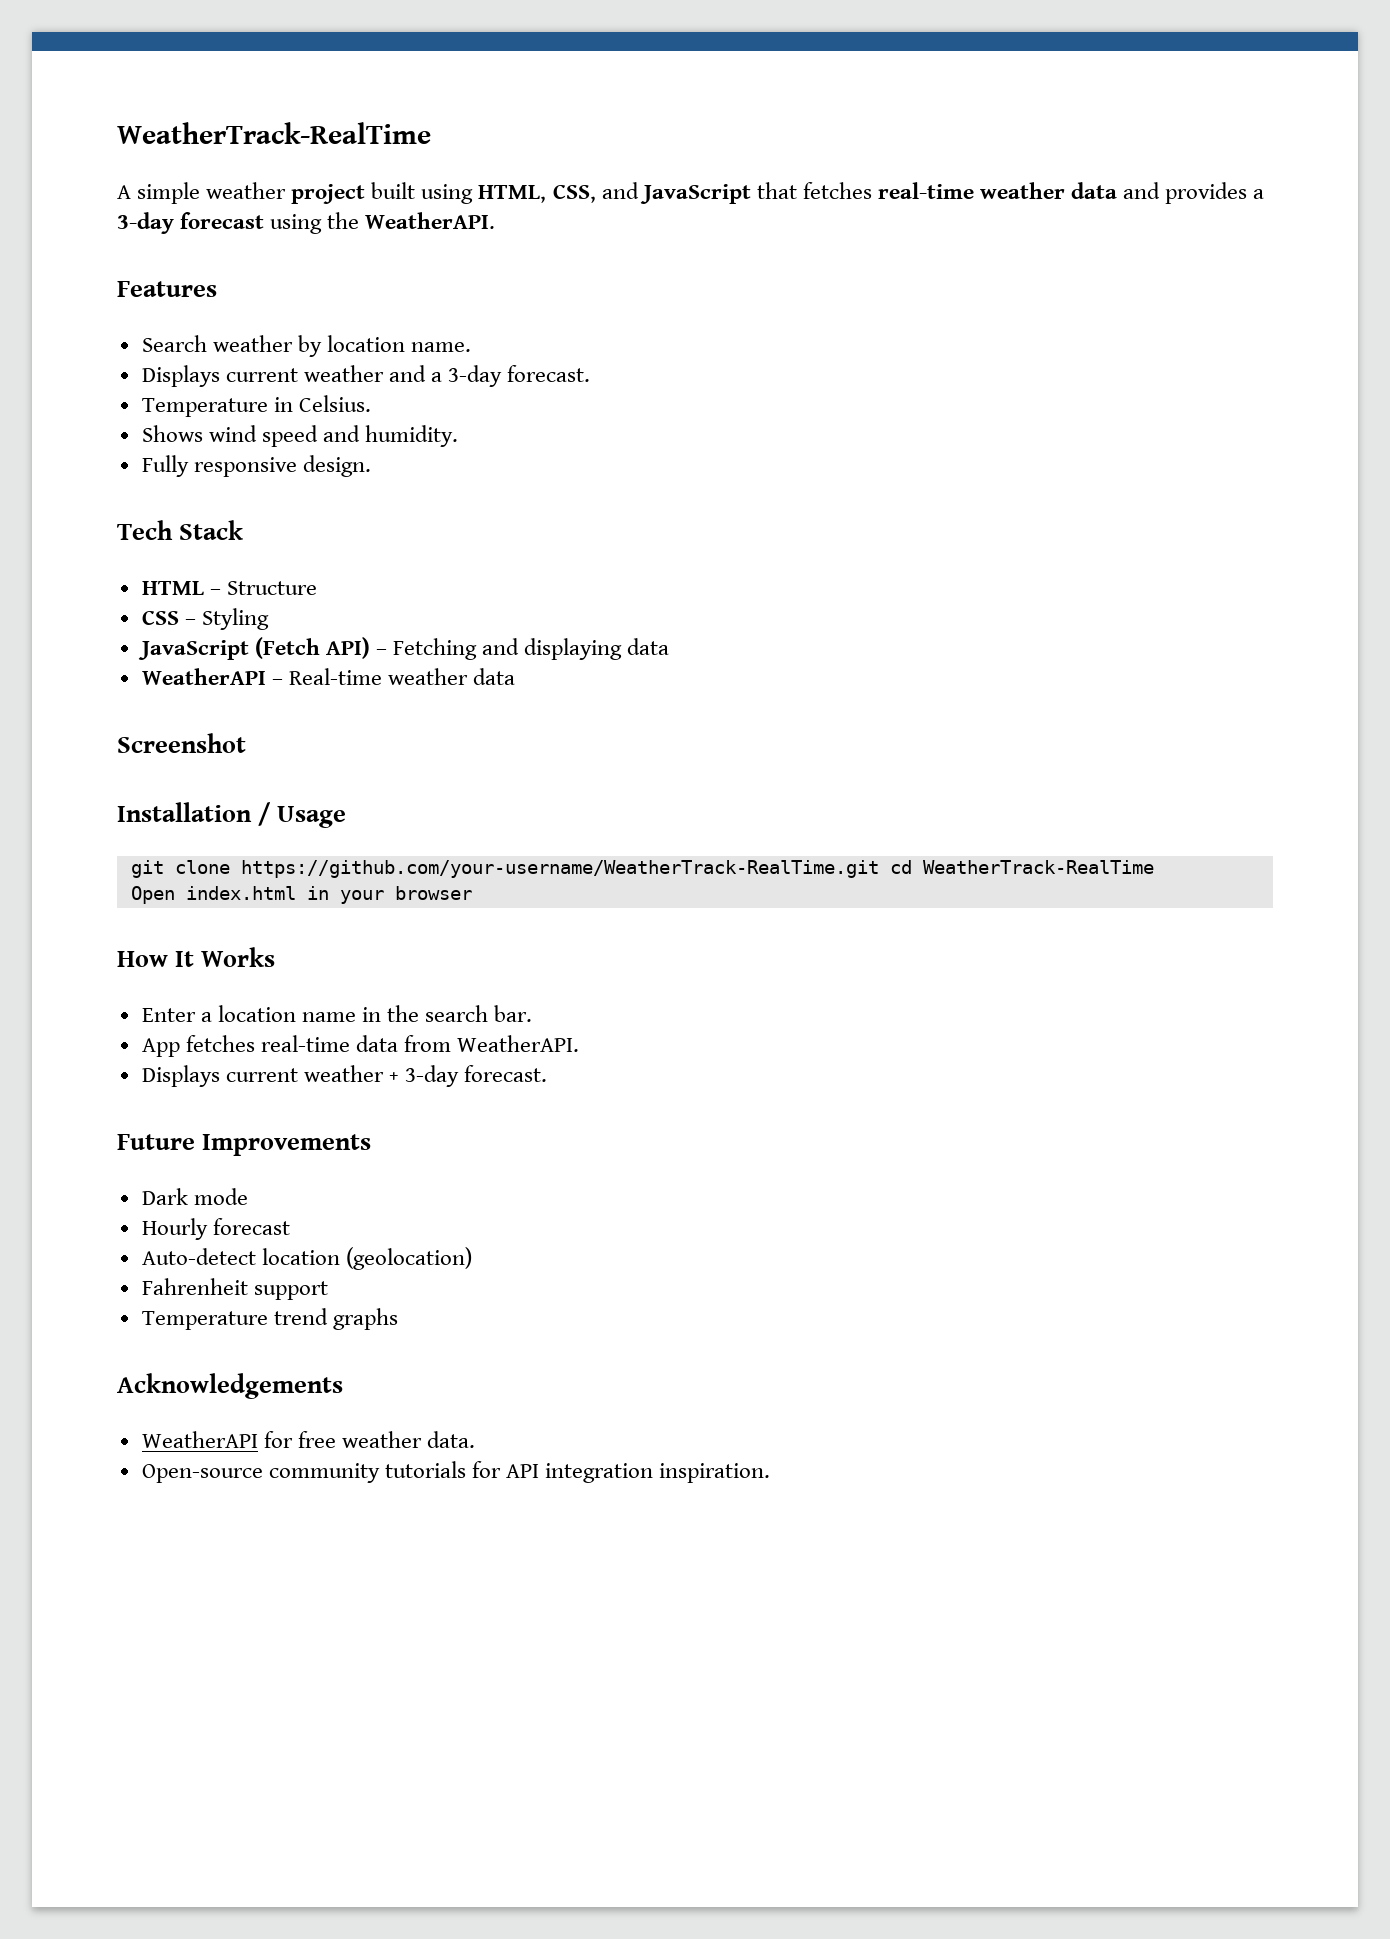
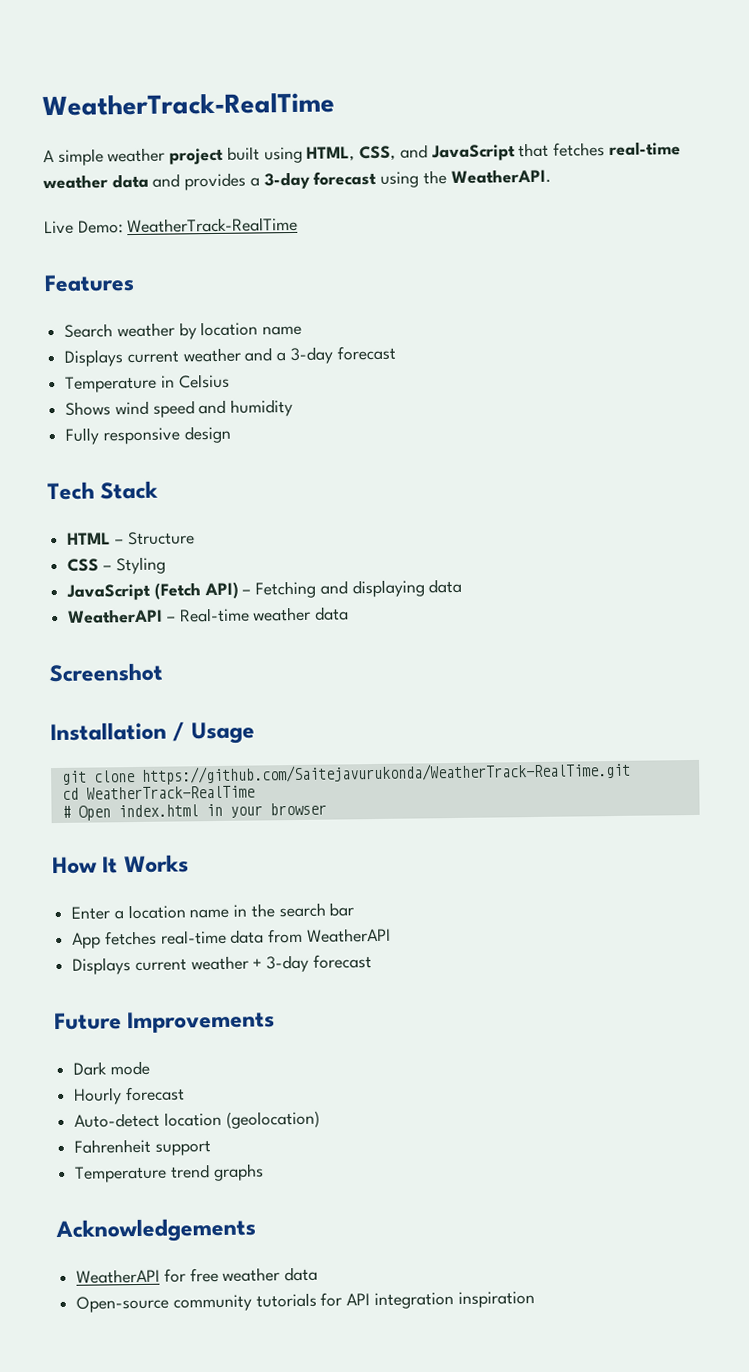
+ Live Demo: WeatherTrack-RealTime
- Search weather by location name.
+ Search weather by location name
- Displays current weather and a 3-day forecast.
+ Displays current weather and a 3-day forecast
- Temperature in Celsius.
+ Temperature in Celsius
- Shows wind speed and humidity.
+ Shows wind speed and humidity
- Fully responsive design.
+ Fully responsive design
- git clone https://github.com/your-username/WeatherTrack-RealTime.git cd WeatherTrack-RealTime
+ git clone https://github.com/Saitejavurukonda/WeatherTrack-RealTime.git
+ cd WeatherTrack-RealTime
- Open index.html in your browser
+ # Open index.html in your browser
- Enter a location name in the search bar.
+ Enter a location name in the search bar
- App fetches real-time data from WeatherAPI.
+ App fetches real-time data from WeatherAPI
- Displays current weather + 3-day forecast.
+ Displays current weather + 3-day forecast
- WeatherAPI for free weather data.
+ WeatherAPI for free weather data
- Open-source community tutorials for API integration inspiration.
+ Open-source community tutorials for API integration inspiration

